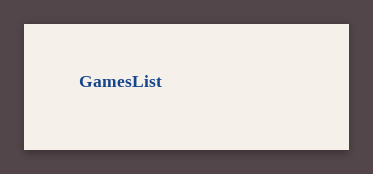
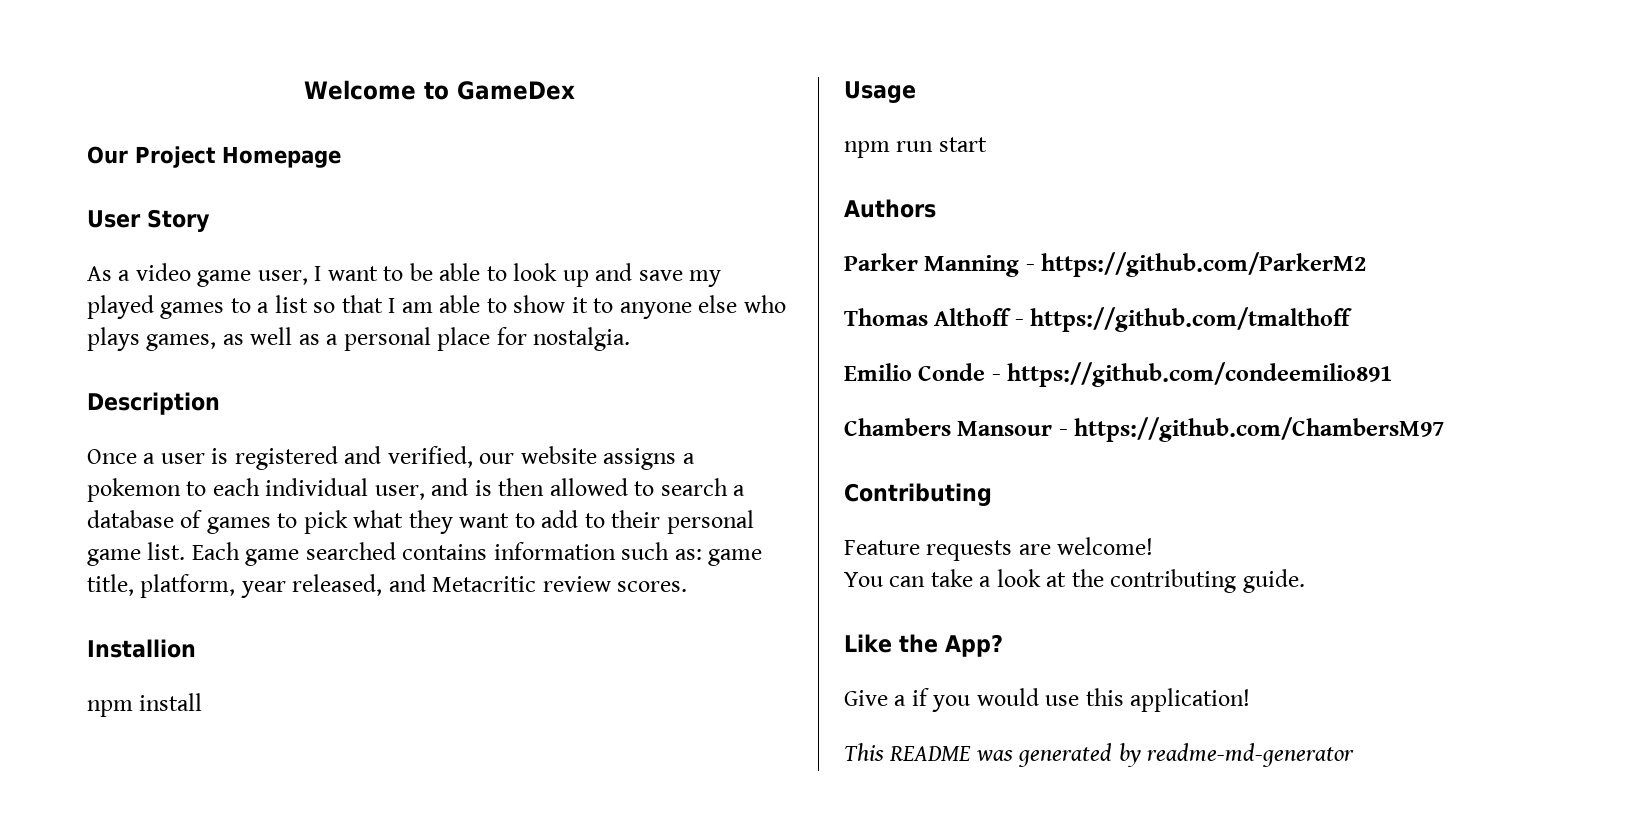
- GamesList
+ Welcome to GameDex
+ Our Project Homepage
+ User Story
+ As a video game user, I want to be able to look up and save my played games to a list so that I am able to show it to anyone else who plays games, as well as a personal place for nostalgia.
+ Description
+ Once a user is registered and verified, our website assigns a pokemon to each individual user, and is then allowed to search a database of games to pick what they want to add to their personal game list. Each game searched contains information such as: game title, platform, year released, and Metacritic review scores.
+ Installion
+ npm install
+ Usage
+ npm run start
+ Authors
+ Parker Manning - https://github.com/ParkerM2
+ Thomas Althoff - https://github.com/tmalthoff
+ Emilio Conde - https://github.com/condeemilio891
+ Chambers Mansour - https://github.com/ChambersM97
+ Contributing
+ Feature requests are welcome!
+ You can take a look at the contributing guide.
+ Like the App?
+ Give a if you would use this application!
+ This README was generated by readme-md-generator

